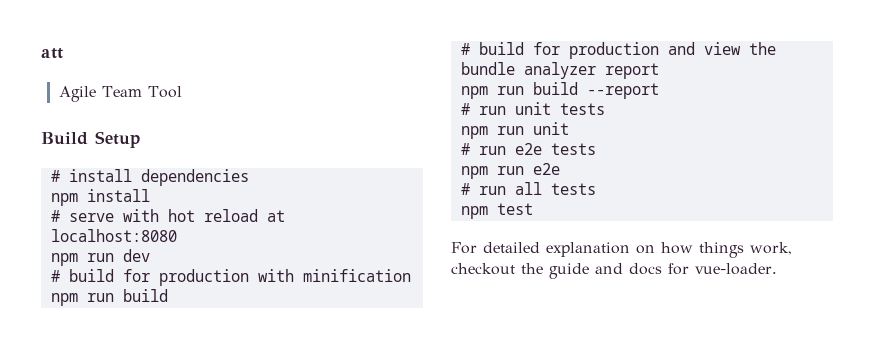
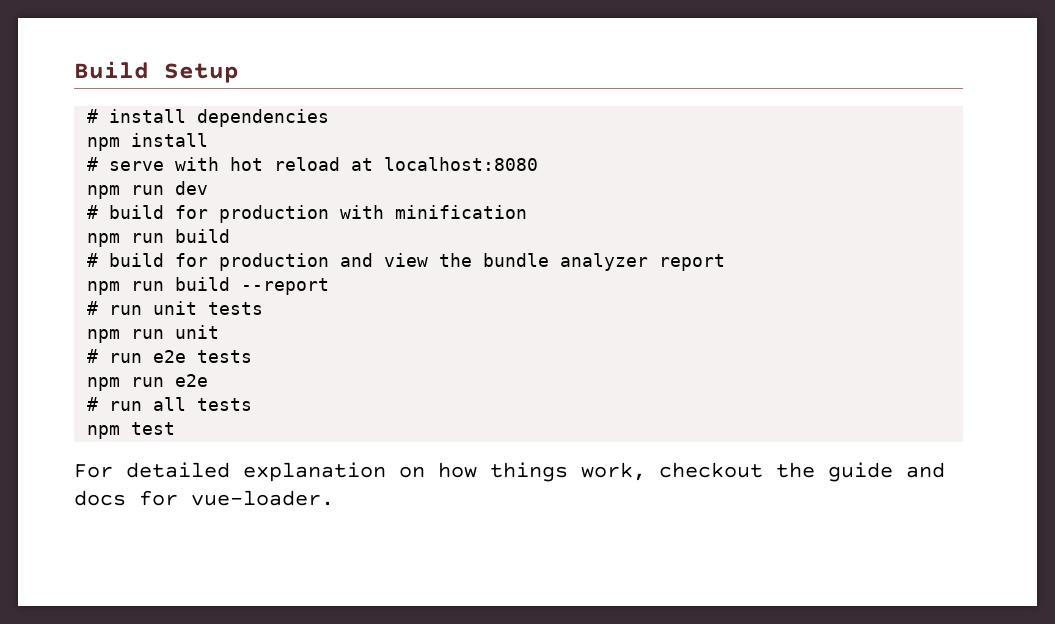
- att
- Agile Team Tool

